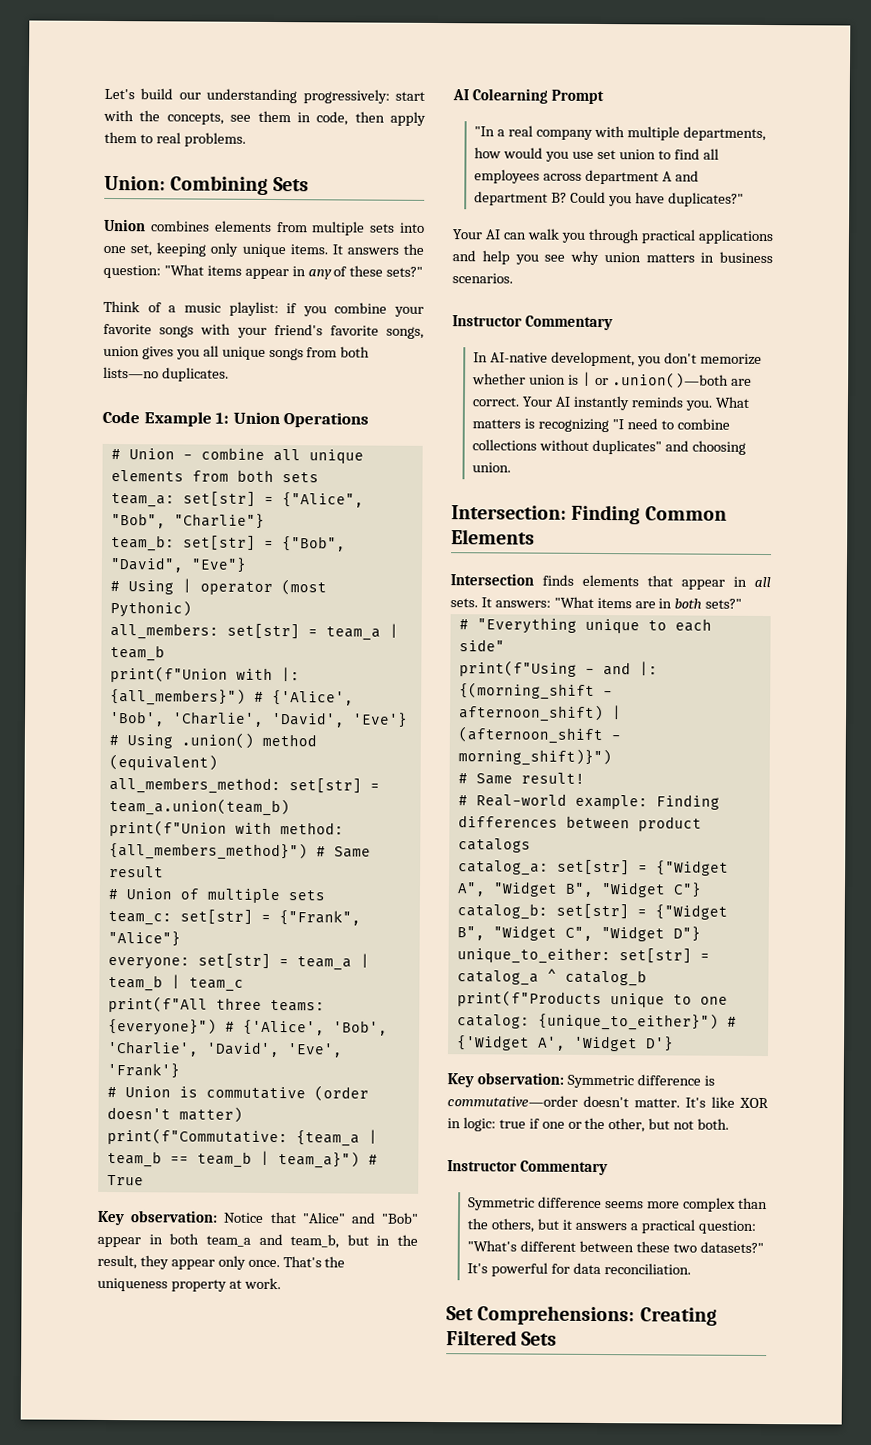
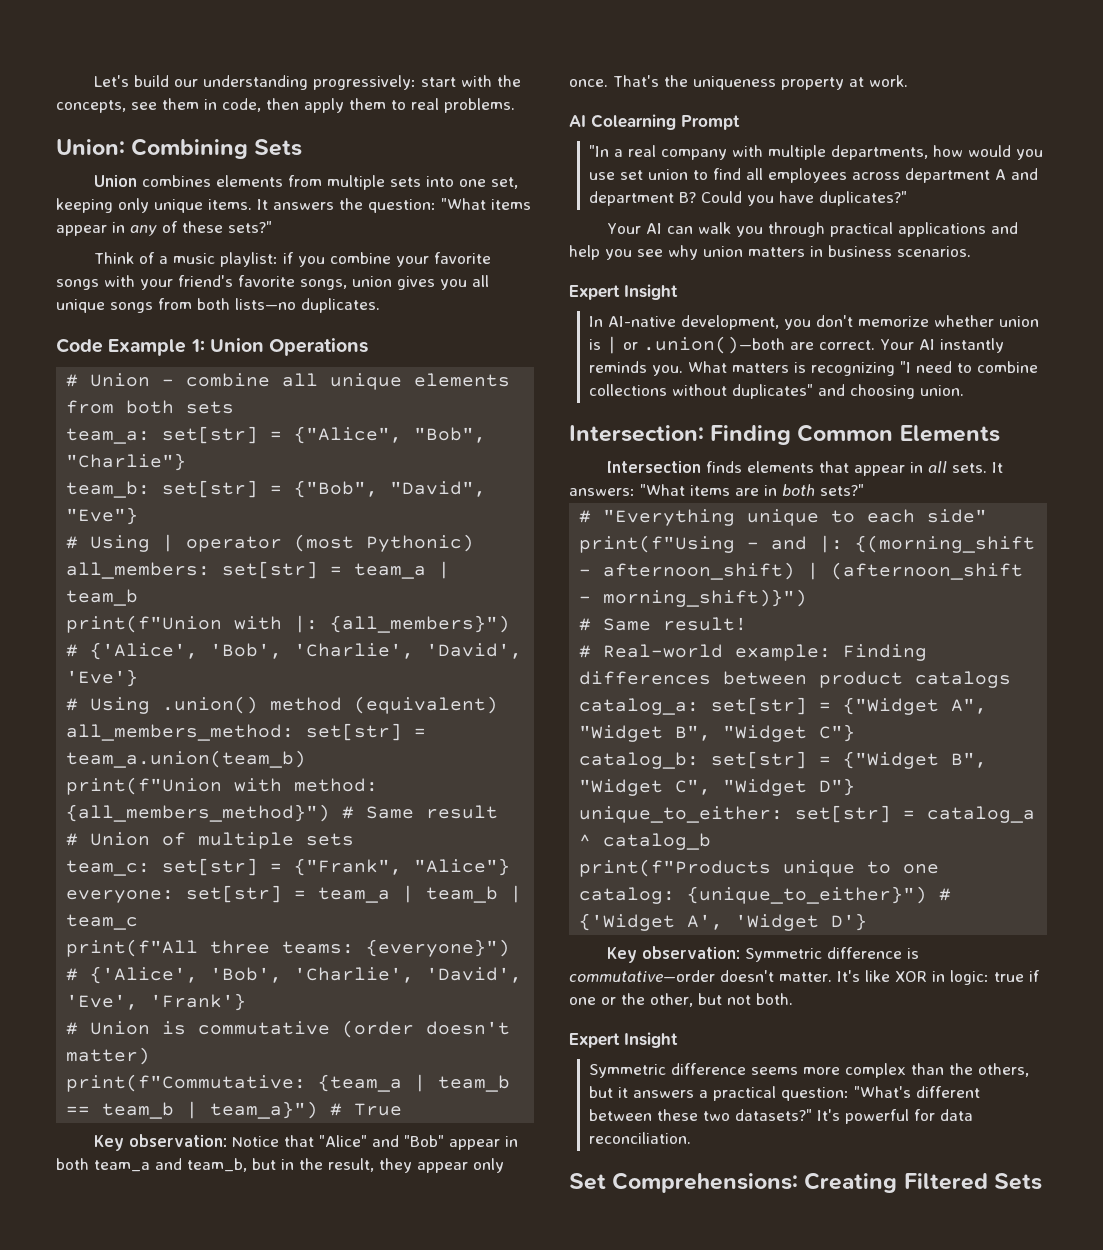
  Your AI can walk you through practical applications and help you see why union matters in business scenarios.
- Instructor Commentary
+ Expert Insight
  It's like XOR in logic: true if one or the other, but not both.
- Instructor Commentary
+ Expert Insight

